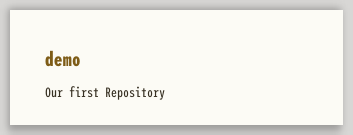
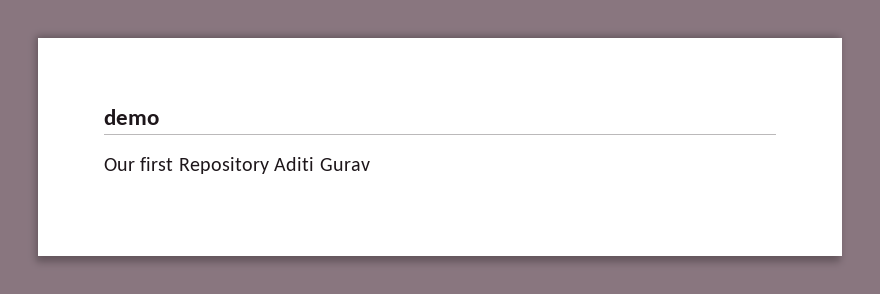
- Our first Repository
+ Our first Repository Aditi Gurav

